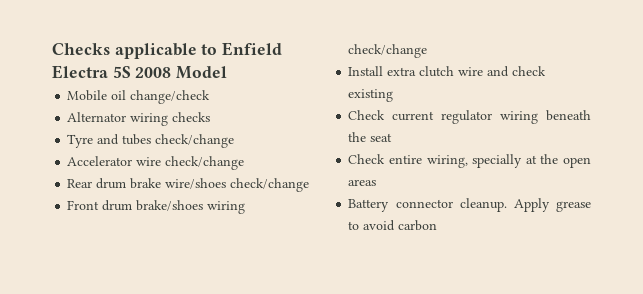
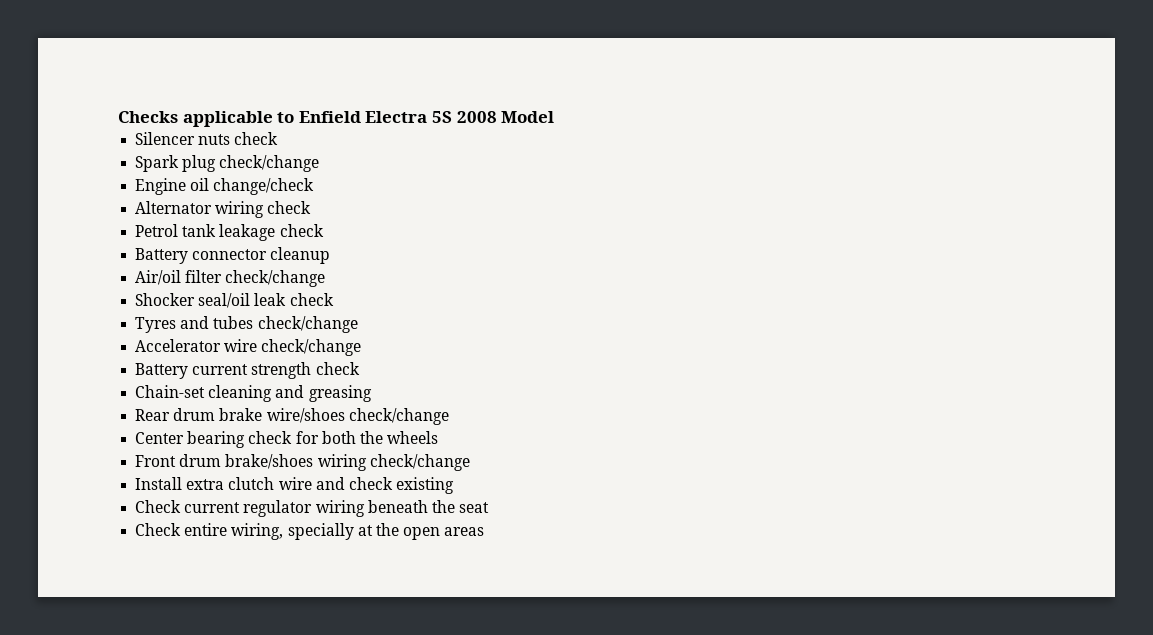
- Mobile oil change/check
- Alternator wiring checks
- Tyre and tubes check/change
+ Silencer nuts check
+ Spark plug check/change
+ Engine oil change/check
+ Alternator wiring check
+ Petrol tank leakage check
+ Battery connector cleanup
+ Air/oil filter check/change
+ Shocker seal/oil leak check
+ Tyres and tubes check/change
+ Battery current strength check
+ Chain-set cleaning and greasing
+ Center bearing check for both the wheels
- Battery connector cleanup. Apply grease to avoid carbon

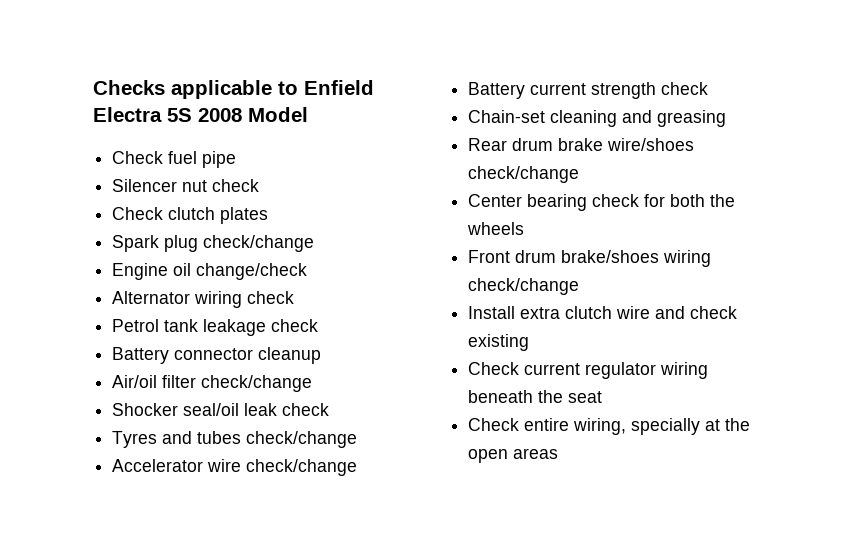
+ Check fuel pipe
- Silencer nuts check
+ Silencer nut check
+ Check clutch plates

